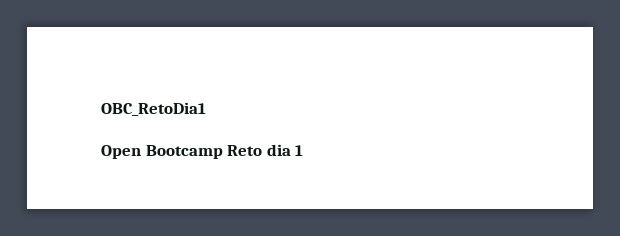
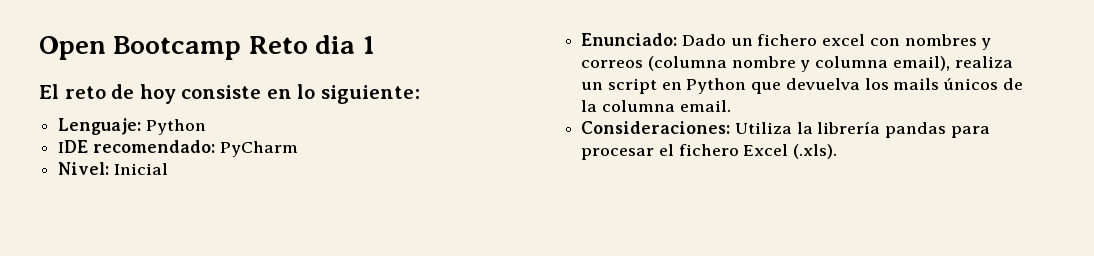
- OBC_RetoDia1
+ El reto de hoy consiste en lo siguiente:
+ Lenguaje: Python
+ IDE recomendado: PyCharm
+ Nivel: Inicial
+ Enunciado: Dado un fichero excel con nombres y correos (columna nombre y columna email), realiza un script en Python que devuelva los mails únicos de la columna email.
+ Consideraciones: Utiliza la librería pandas para procesar el fichero Excel (.xls).

